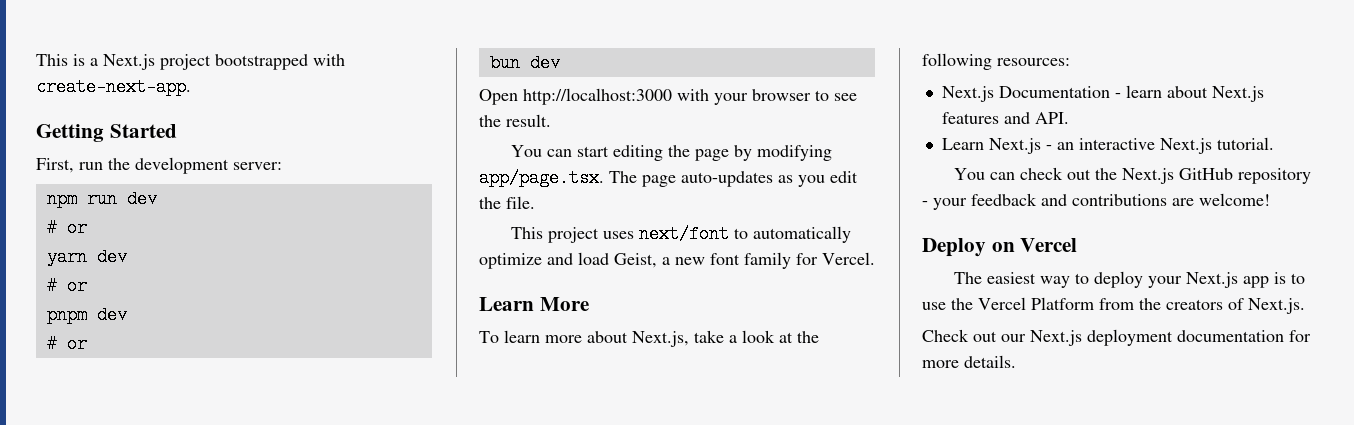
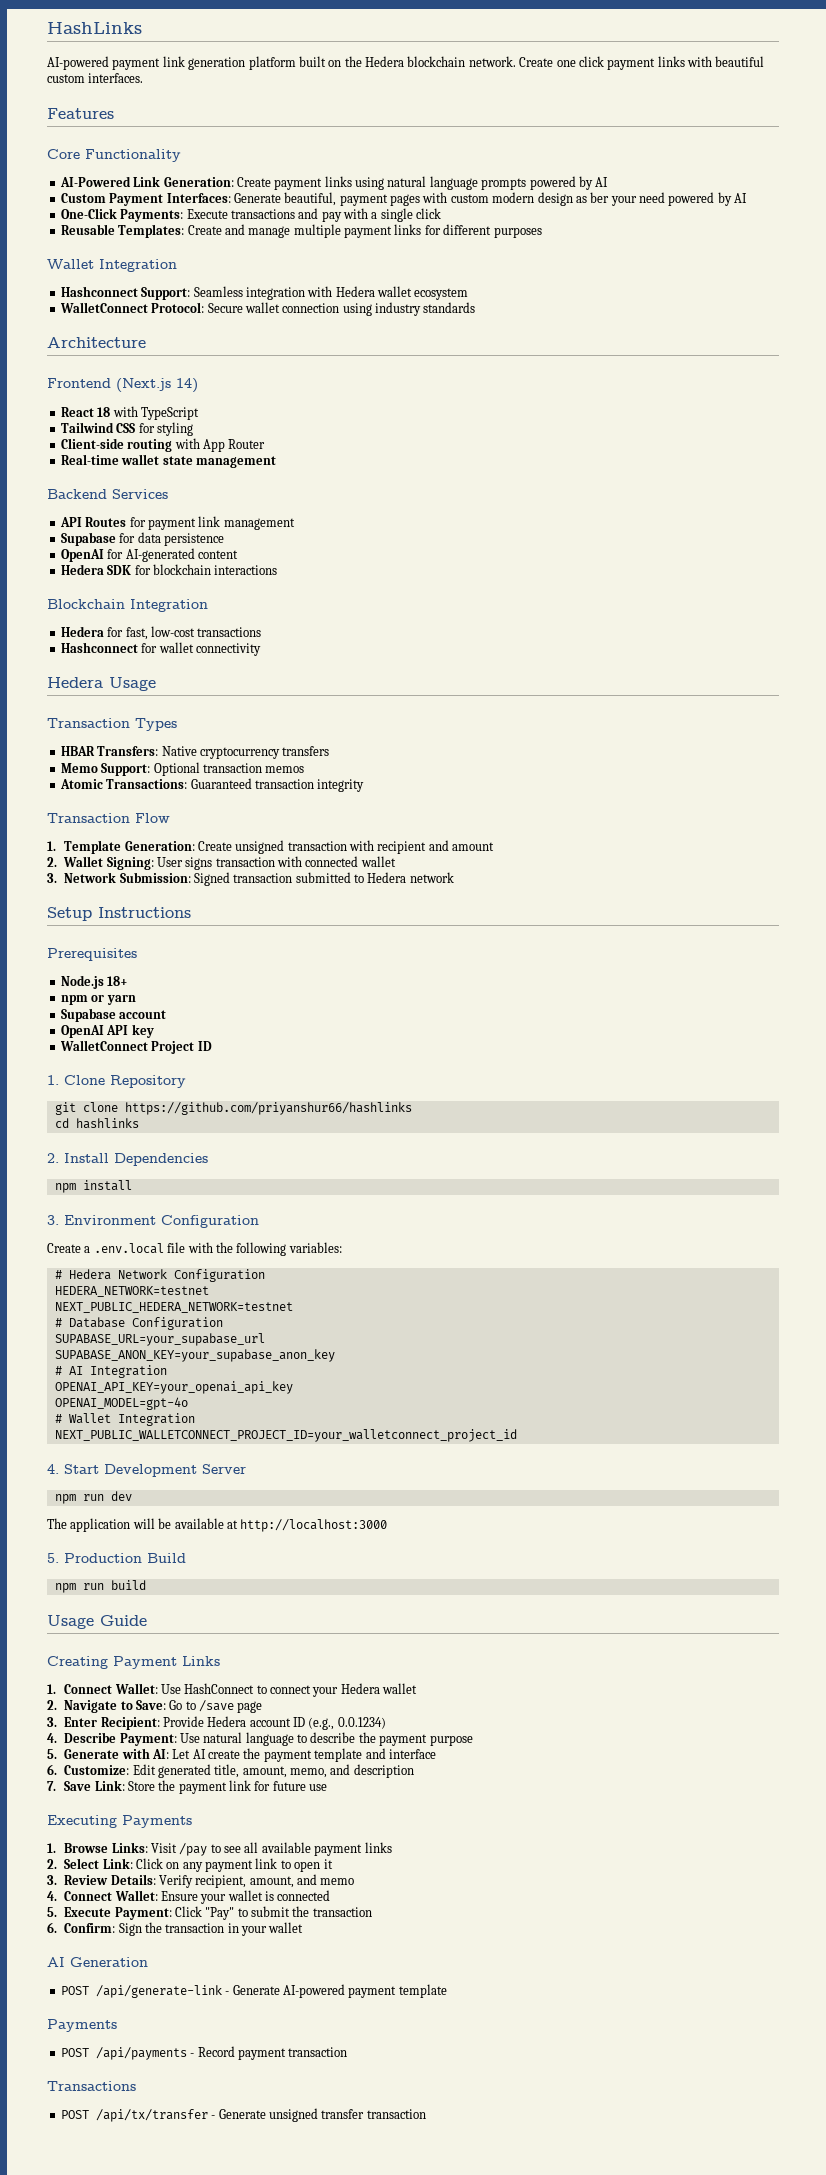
- This is a Next.js project bootstrapped with create-next-app.
- Getting Started
- First, run the development server:
+ HashLinks
+ AI-powered payment link generation platform built on the Hedera blockchain network. Create one click payment links with beautiful custom interfaces.
+ Features
+ Core Functionality
+ AI-Powered Link Generation: Create payment links using natural language prompts powered by AI
+ Custom Payment Interfaces: Generate beautiful, payment pages with custom modern design as ber your need powered by AI
+ One-Click Payments: Execute transactions and pay with a single click
+ Reusable Templates: Create and manage multiple payment links for different purposes
+ Wallet Integration
+ Hashconnect Support: Seamless integration with Hedera wallet ecosystem
+ WalletConnect Protocol: Secure wallet connection using industry standards
+ Architecture
+ Frontend (Next.js 14)
+ React 18 with TypeScript
+ Tailwind CSS for styling
+ Client-side routing with App Router
+ Real-time wallet state management
+ Backend Services
+ API Routes for payment link management
+ Supabase for data persistence
+ OpenAI for AI-generated content
+ Hedera SDK for blockchain interactions
+ Blockchain Integration
+ Hedera for fast, low-cost transactions
+ Hashconnect for wallet connectivity
+ Hedera Usage
+ Transaction Types
+ HBAR Transfers: Native cryptocurrency transfers
+ Memo Support: Optional transaction memos
+ Atomic Transactions: Guaranteed transaction integrity
+ Transaction Flow
+ 1. Template Generation: Create unsigned transaction with recipient and amount
+ 2. Wallet Signing: User signs transaction with connected wallet
+ 3. Network Submission: Signed transaction submitted to Hedera network
+ Setup Instructions
+ Prerequisites
+ Node.js 18+
+ npm or yarn
+ Supabase account
+ OpenAI API key
+ WalletConnect Project ID
+ 1. Clone Repository
+ git clone https://github.com/priyanshur66/hashlinks
+ cd hashlinks
+ 2. Install Dependencies
+ npm install
+ 3. Environment Configuration
+ Create a .env.local file with the following variables:
+ # Hedera Network Configuration
+ HEDERA_NETWORK=testnet
+ NEXT_PUBLIC_HEDERA_NETWORK=testnet
+ # Database Configuration
+ SUPABASE_URL=your_supabase_url
+ SUPABASE_ANON_KEY=your_supabase_anon_key
+ # AI Integration
+ OPENAI_API_KEY=your_openai_api_key
+ OPENAI_MODEL=gpt-4o
+ # Wallet Integration
+ NEXT_PUBLIC_WALLETCONNECT_PROJECT_ID=your_walletconnect_project_id
+ 4. Start Development Server
  npm run dev
- # or
- yarn dev
- # or
- pnpm dev
- # or
- bun dev
- Open http://localhost:3000 with your browser to see the result.
- You can start editing the page by modifying app/page.tsx. The page auto-updates as you edit the file.
- This project uses next/font to automatically optimize and load Geist, a new font family for Vercel.
- Learn More
- To learn more about Next.js, take a look at the following resources:
- Next.js Documentation - learn about Next.js features and API.
- Learn Next.js - an interactive Next.js tutorial.
- You can check out the Next.js GitHub repository - your feedback and contributions are welcome!
- Deploy on Vercel
- The easiest way to deploy your Next.js app is to use the Vercel Platform from the creators of Next.js.
- Check out our Next.js deployment documentation for more details.
+ The application will be available at http://localhost:3000
+ 5. Production Build
+ npm run build
+ Usage Guide
+ Creating Payment Links
+ 1. Connect Wallet: Use HashConnect to connect your Hedera wallet
+ 2. Navigate to Save: Go to /save page
+ 3. Enter Recipient: Provide Hedera account ID (e.g., 0.0.1234)
+ 4. Describe Payment: Use natural language to describe the payment purpose
+ 5. Generate with AI: Let AI create the payment template and interface
+ 6. Customize: Edit generated title, amount, memo, and description
+ 7. Save Link: Store the payment link for future use
+ Executing Payments
+ 1. Browse Links: Visit /pay to see all available payment links
+ 2. Select Link: Click on any payment link to open it
+ 3. Review Details: Verify recipient, amount, and memo
+ 4. Connect Wallet: Ensure your wallet is connected
+ 5. Execute Payment: Click "Pay" to submit the transaction
+ 6. Confirm: Sign the transaction in your wallet
+ AI Generation
+ POST /api/generate-link - Generate AI-powered payment template
+ Payments
+ POST /api/payments - Record payment transaction
+ Transactions
+ POST /api/tx/transfer - Generate unsigned transfer transaction

